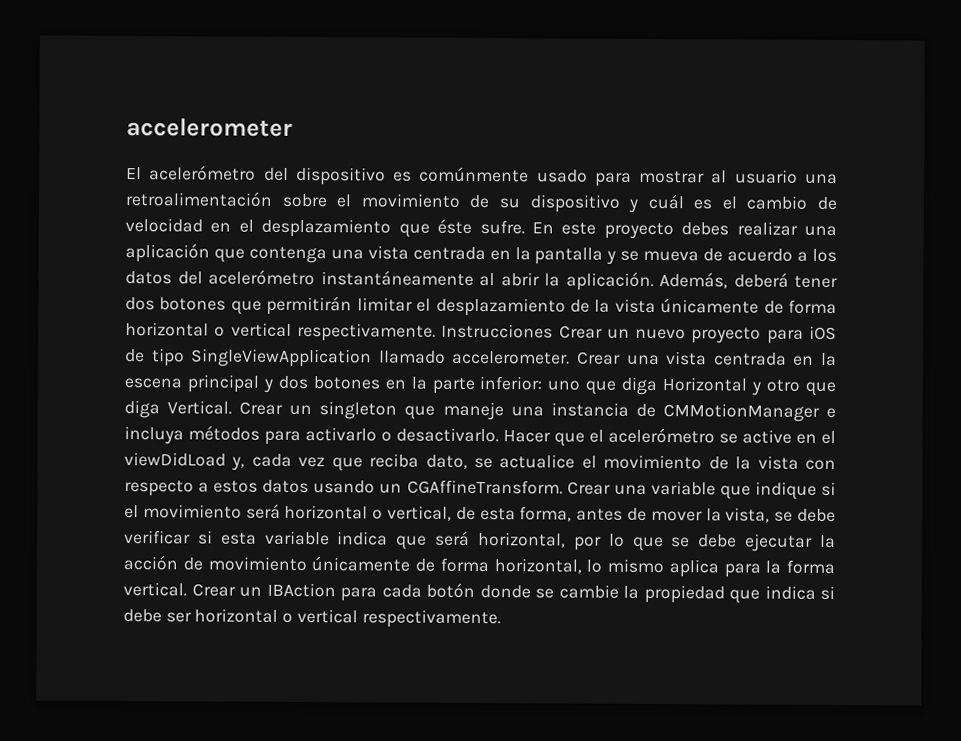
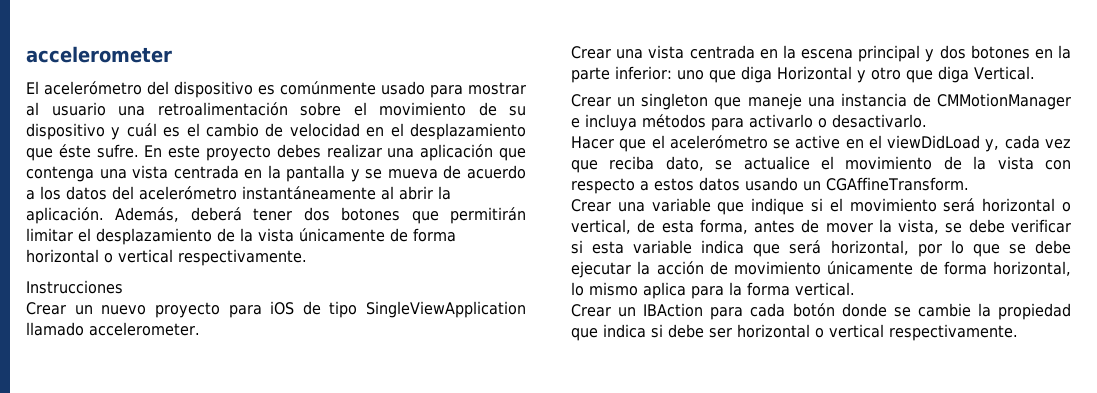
- Además, deberá tener dos botones que permitirán limitar el desplazamiento de la vista únicamente de forma horizontal o vertical respectivamente. Instrucciones Crear un nuevo proyecto para iOS de tipo SingleViewApplication llamado accelerometer. Crear una vista centrada en la escena principal y dos botones en la parte inferior:
+ Además, deberá tener dos botones que permitirán limitar el desplazamiento de la vista únicamente de forma horizontal o vertical respectivamente.
+ Instrucciones
+ Crear un nuevo proyecto para iOS de tipo SingleViewApplication llamado accelerometer.
+ Crear una vista centrada en la escena principal y dos botones en la parte inferior:
- uno que diga Horizontal y otro que diga Vertical. Crear un singleton que maneje una instancia de CMMotionManager e incluya métodos para activarlo o desactivarlo. Hacer que el acelerómetro se active en el viewDidLoad y, cada vez que reciba dato, se actualice el movimiento de la vista con respecto a estos datos usando un CGAffineTransform. Crear una variable que indique si el movimiento será horizontal o vertical, de esta forma, antes de mover la vista, se debe verificar si esta variable indica que será horizontal, por lo que se debe ejecutar la acción de movimiento únicamente de forma horizontal, lo mismo aplica para la forma vertical. Crear un IBAction para cada botón donde se cambie la propiedad que indica si debe ser horizontal o vertical respectivamente.
+ uno que diga Horizontal y otro que diga Vertical.
+ Crear un singleton que maneje una instancia de CMMotionManager e incluya métodos para activarlo o desactivarlo.
+ Hacer que el acelerómetro se active en el viewDidLoad y, cada vez que reciba dato, se actualice el movimiento de la vista con respecto a estos datos usando un CGAffineTransform.
+ Crear una variable que indique si el movimiento será horizontal o vertical, de esta forma, antes de mover la vista, se debe verificar si esta variable indica que será horizontal, por lo que se debe ejecutar la acción de movimiento únicamente de forma horizontal, lo mismo aplica para la forma vertical.
+ Crear un IBAction para cada botón donde se cambie la propiedad que indica si debe ser horizontal o vertical respectivamente.

